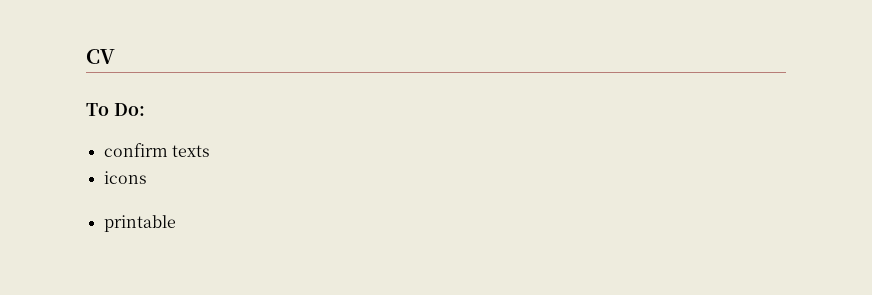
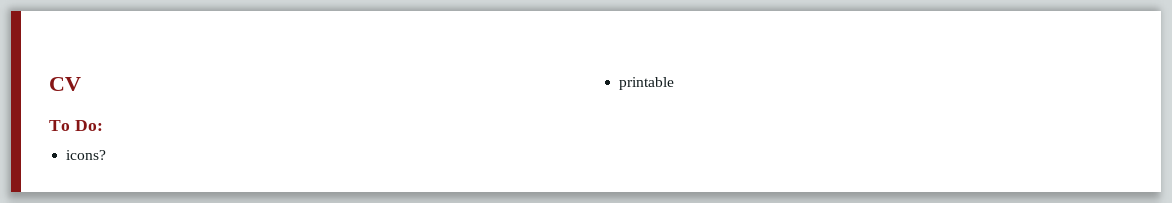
- confirm texts
- icons
+ icons?

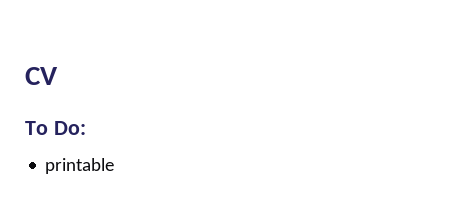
- icons?

